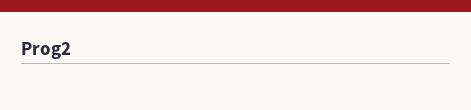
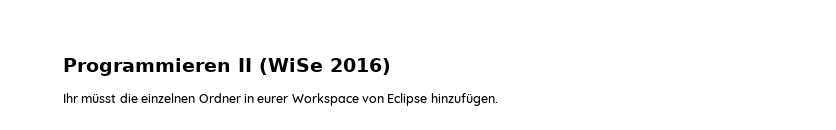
- Prog2
+ Programmieren II (WiSe 2016)
+ Ihr müsst die einzelnen Ordner in eurer Workspace von Eclipse hinzufügen.

